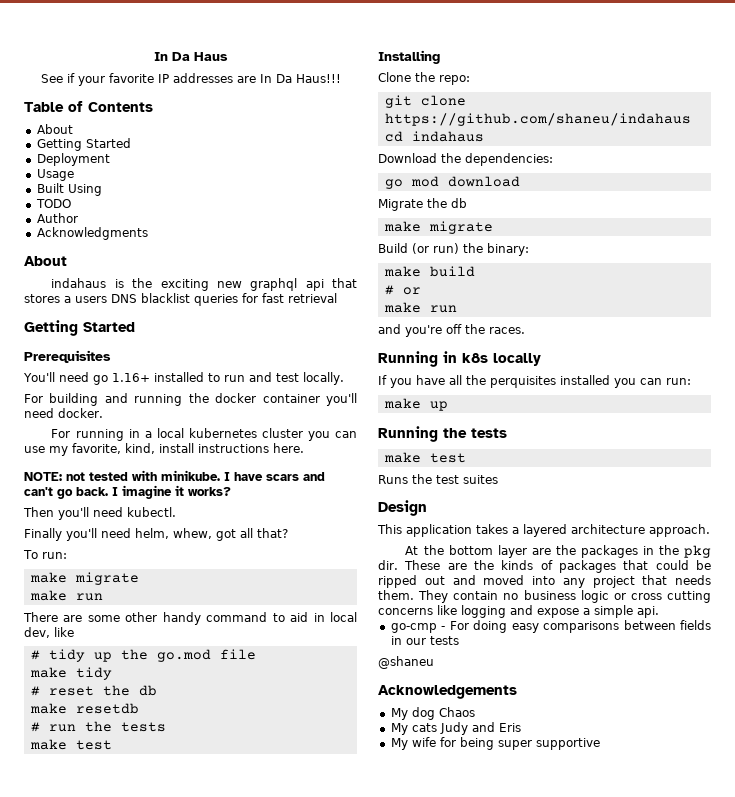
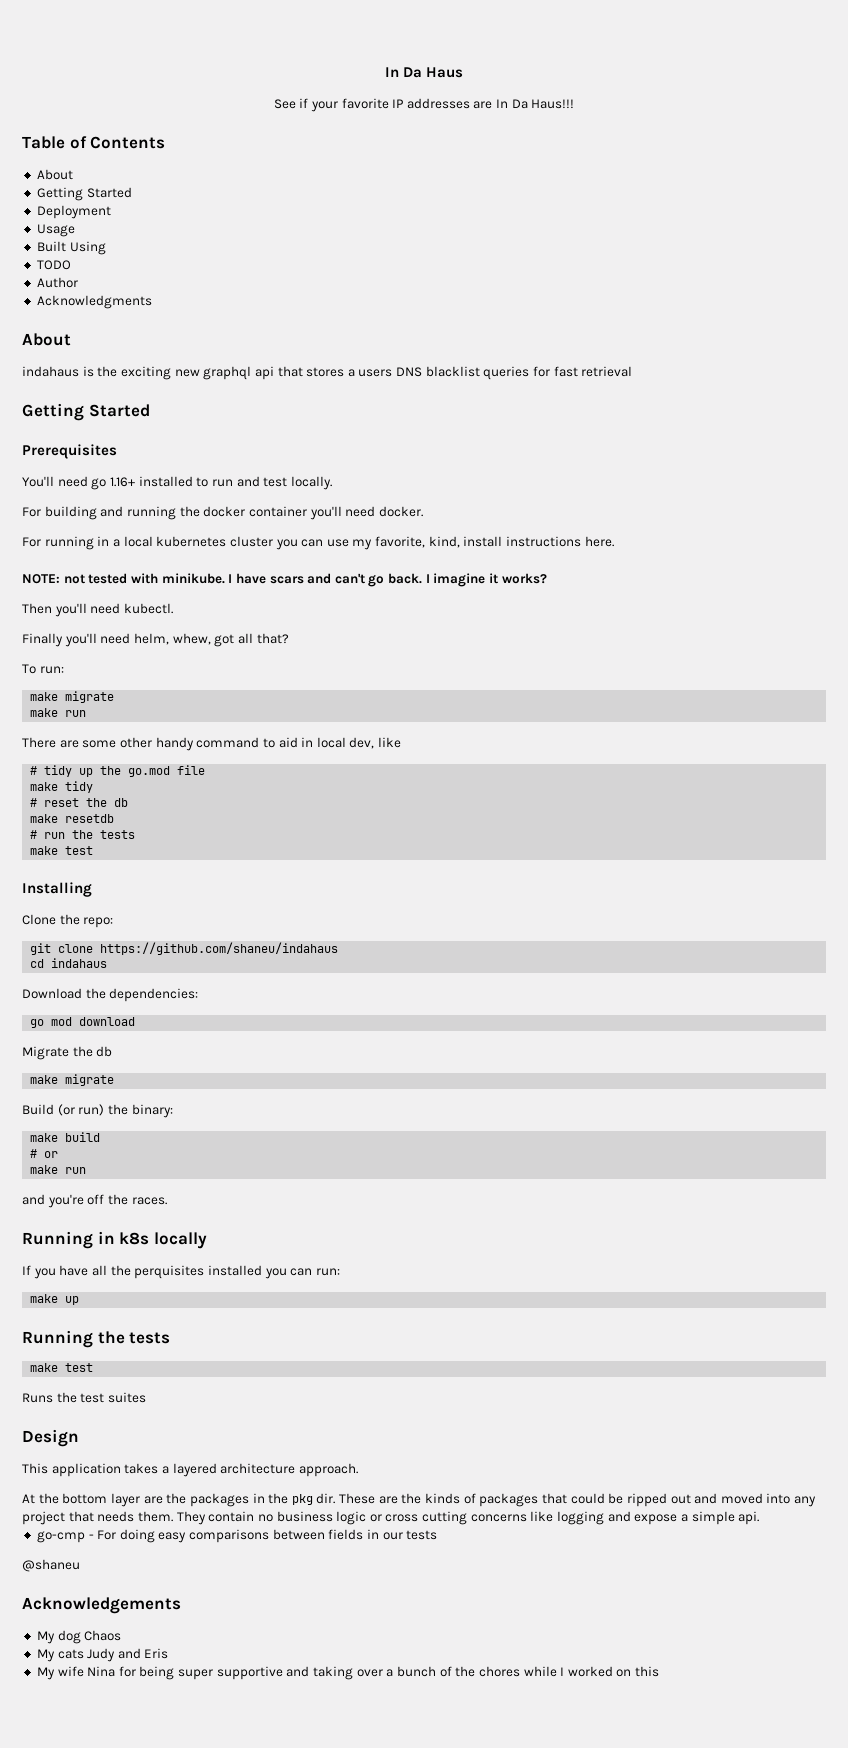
- My wife for being super supportive
+ My wife Nina for being super supportive and taking over a bunch of the chores while I worked on this

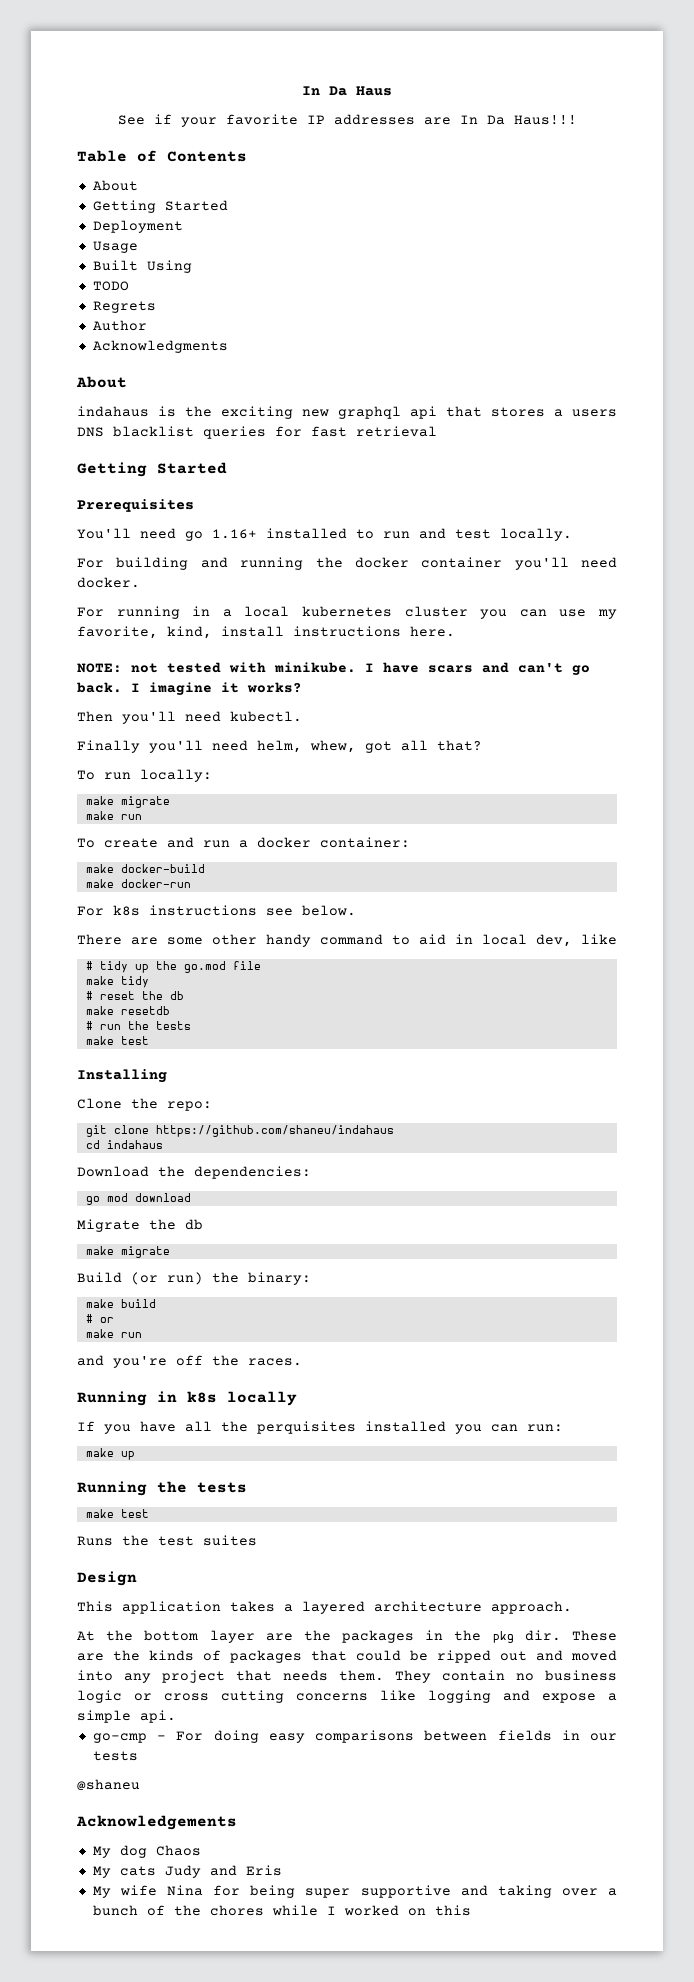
+ Regrets
- To run:
+ To run locally:
+ To create and run a docker container:
+ make docker-build
+ make docker-run
+ For k8s instructions see below.

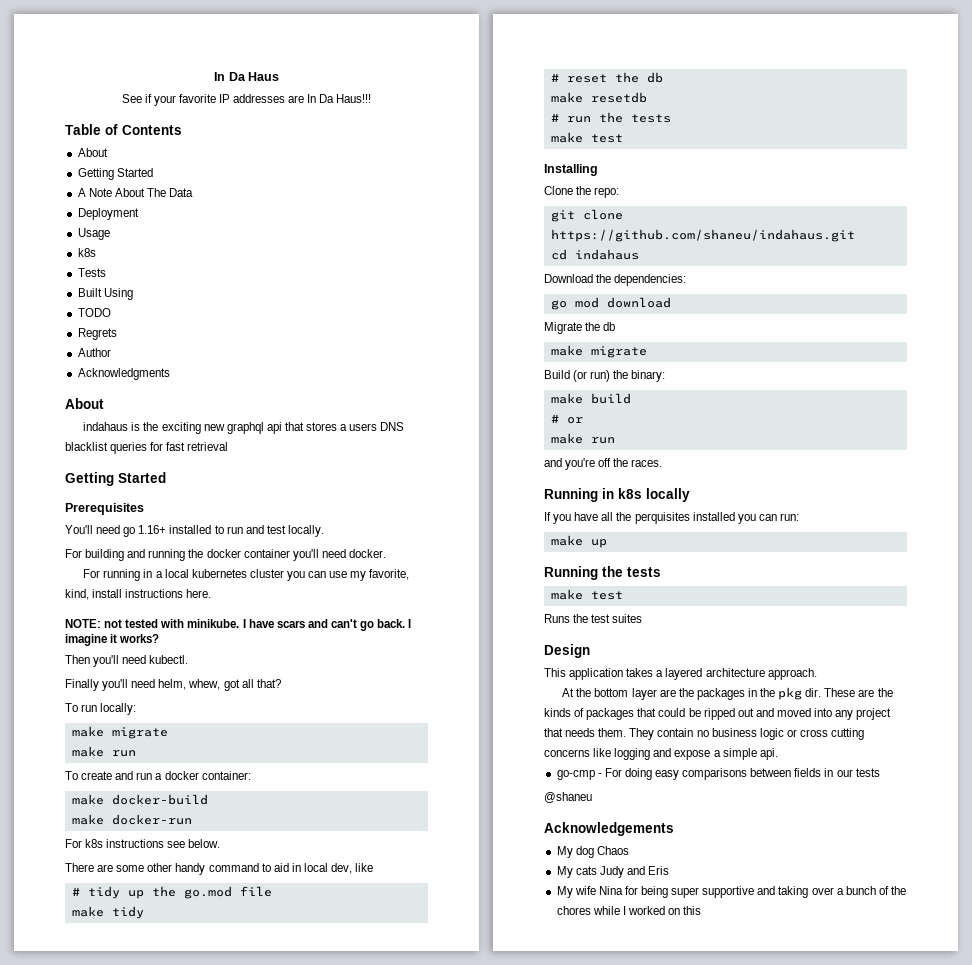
+ A Note About The Data
  Usage
+ k8s
+ Tests
- git clone https://github.com/shaneu/indahaus
+ git clone https://github.com/shaneu/indahaus.git

